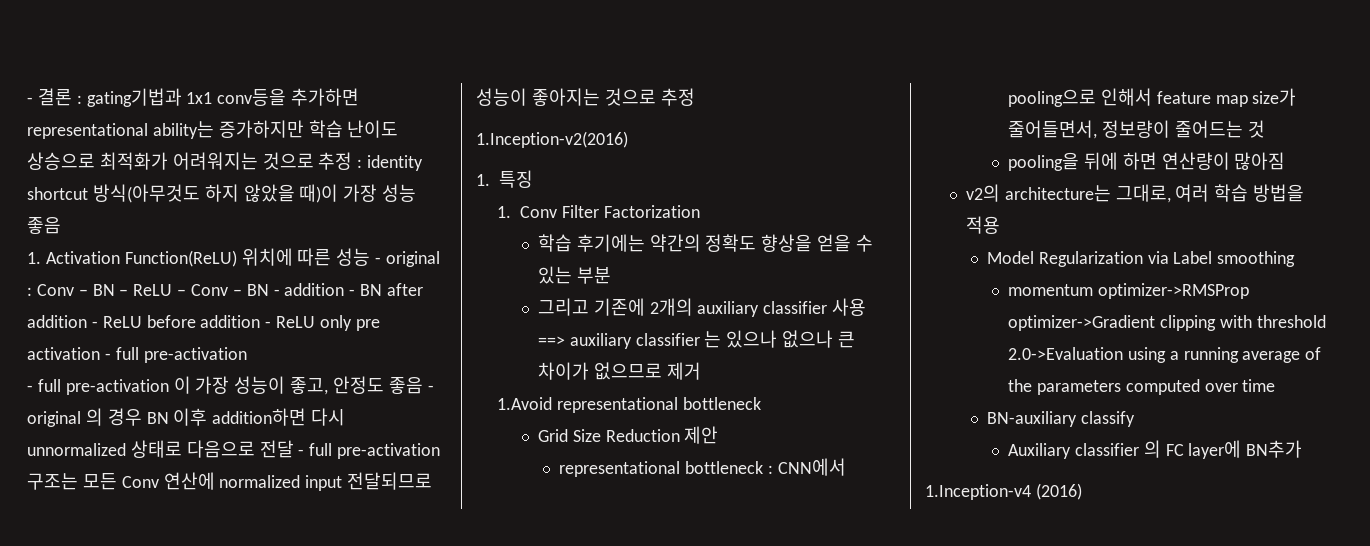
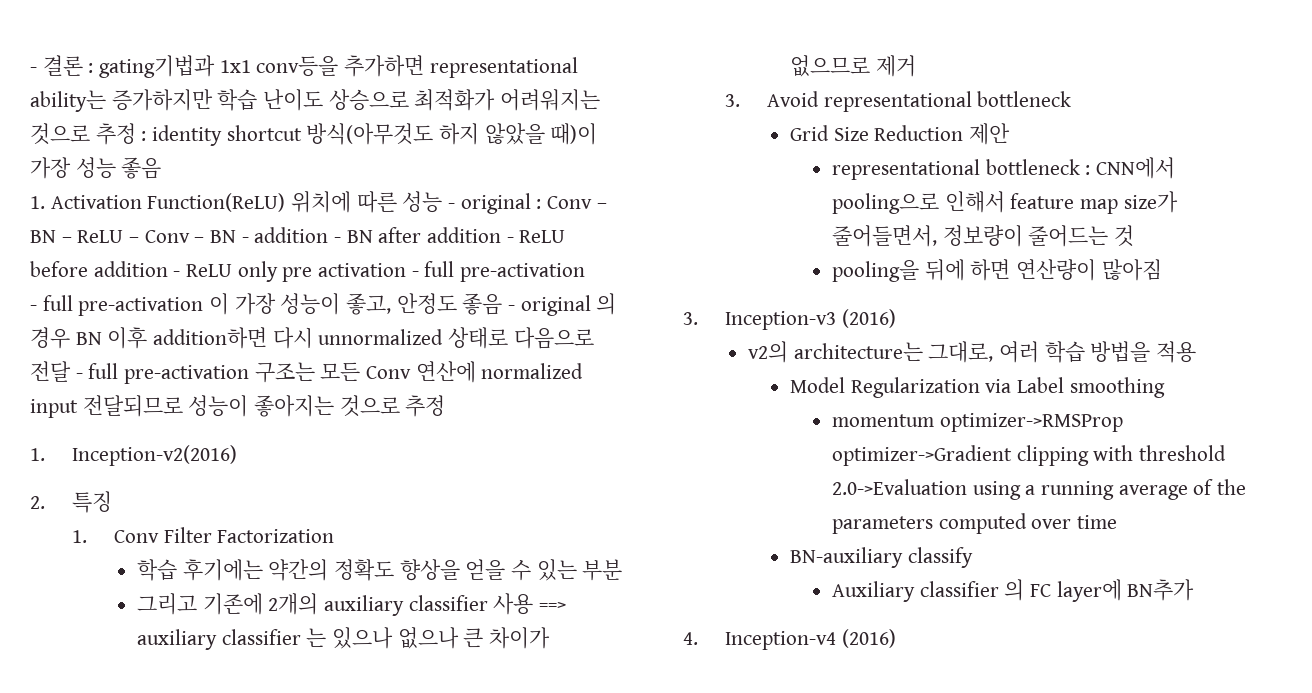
- 1.Inception-v2(2016)
- 1. 특징
+ 1. Inception-v2(2016)
+ 2. 특징
- 1.Avoid representational bottleneck
+ 3. Avoid representational bottleneck
+ 3. Inception-v3 (2016)
- 1.Inception-v4 (2016)
+ 4. Inception-v4 (2016)

